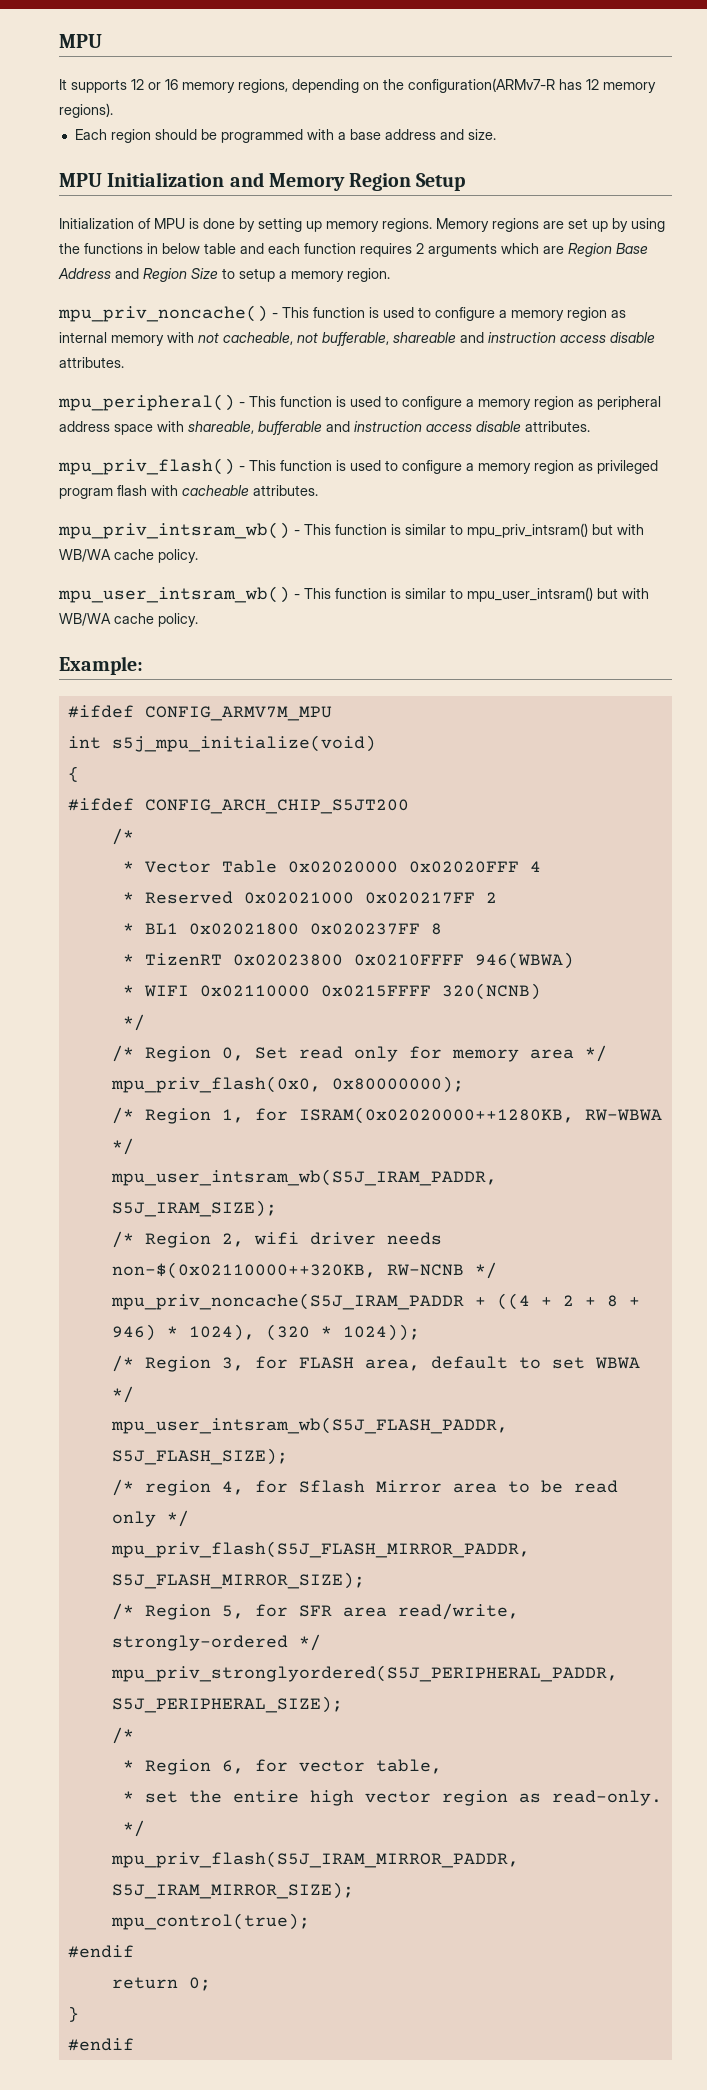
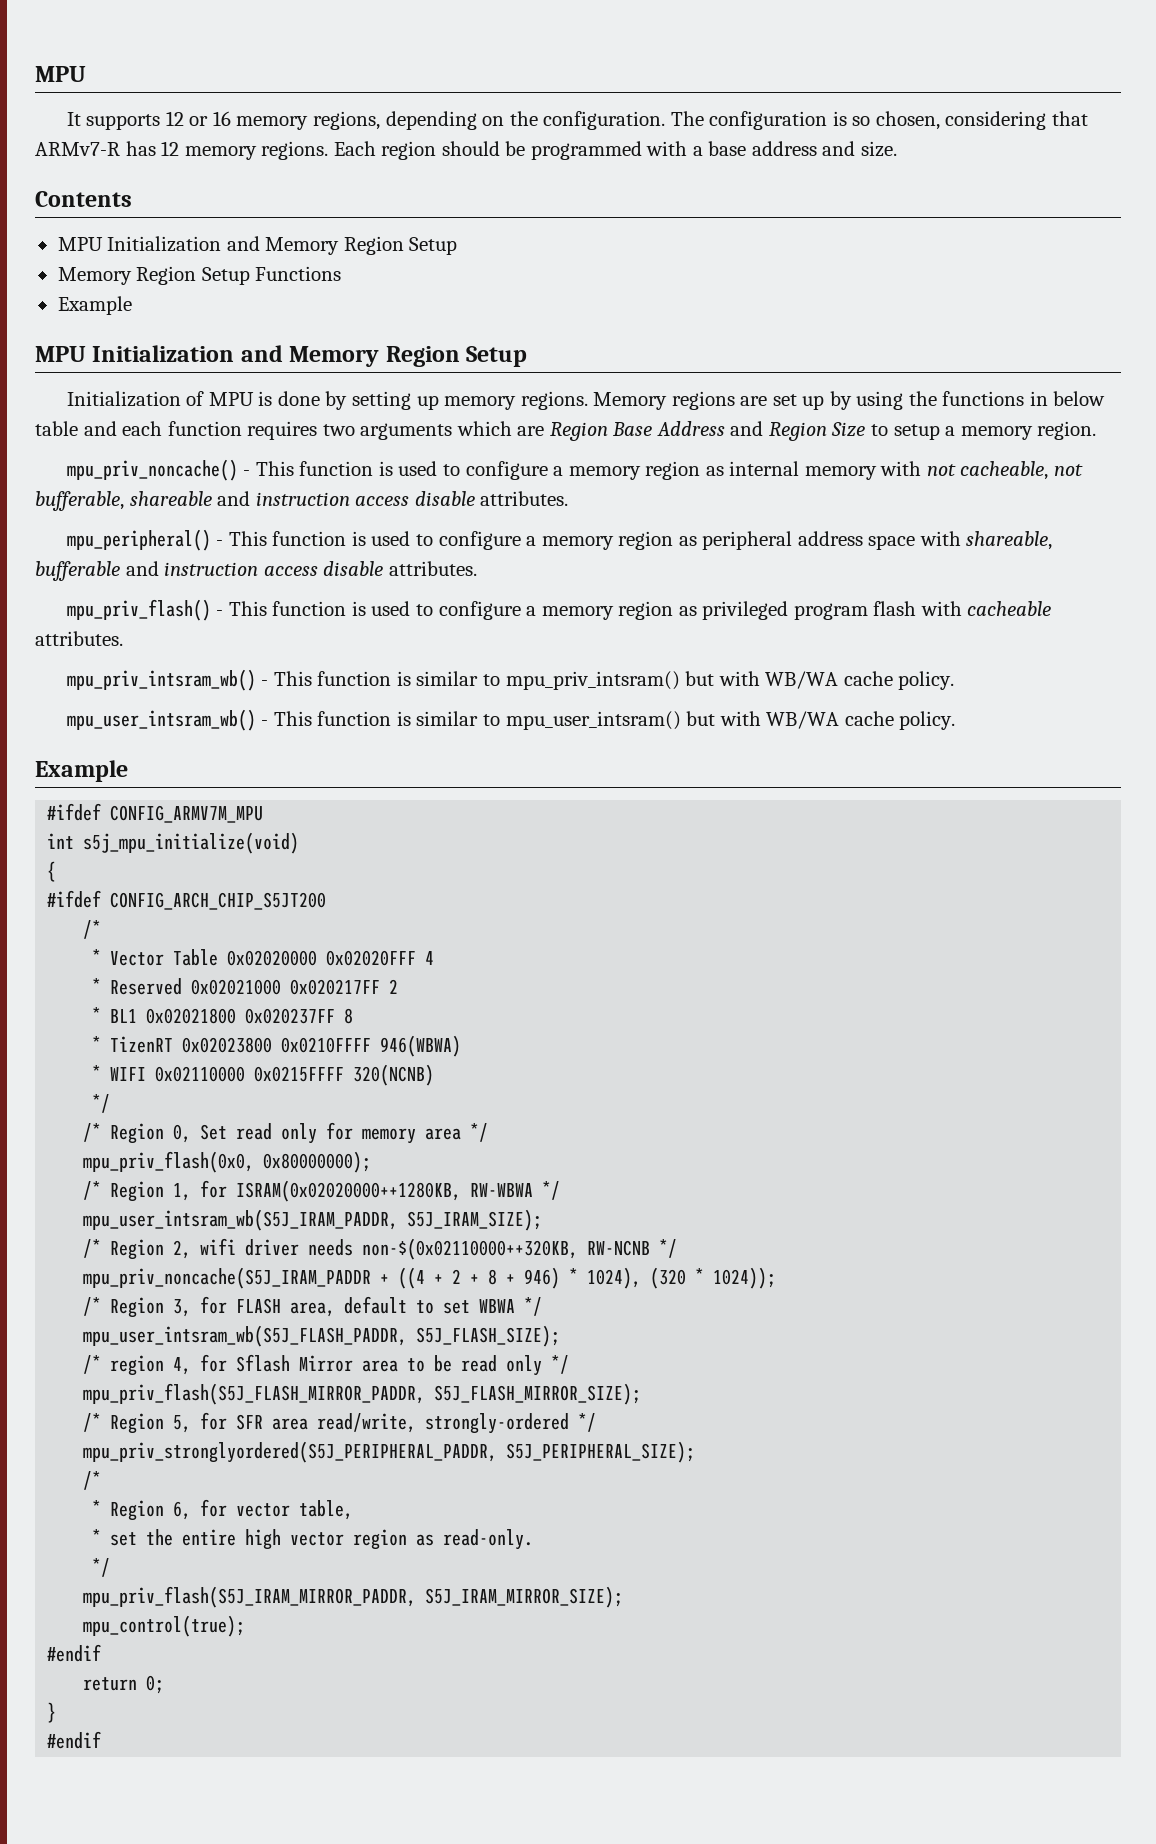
- It supports 12 or 16 memory regions, depending on the configuration(ARMv7-R has 12 memory regions).
- Each region should be programmed with a base address and size.
+ It supports 12 or 16 memory regions, depending on the configuration. The configuration is so chosen, considering that ARMv7-R has 12 memory regions. Each region should be programmed with a base address and size.
+ Contents
+ MPU Initialization and Memory Region Setup
+ Memory Region Setup Functions
+ Example
- Memory regions are set up by using the functions in below table and each function requires 2 arguments which are Region Base Address and Region Size to setup a memory region.
+ Memory regions are set up by using the functions in below table and each function requires two arguments which are Region Base Address and Region Size to setup a memory region.
  mpu_user_intsram_wb() - This function is similar to mpu_user_intsram() but with WB/WA cache policy.
- Example:
+ Example

